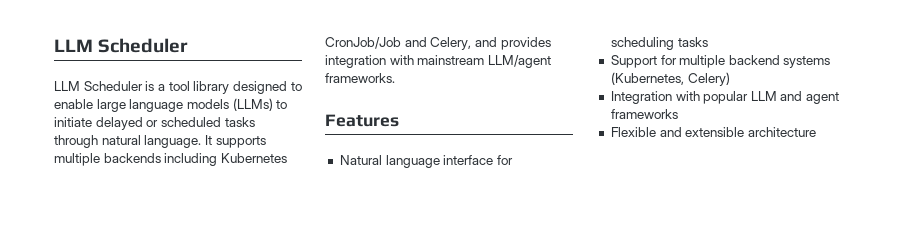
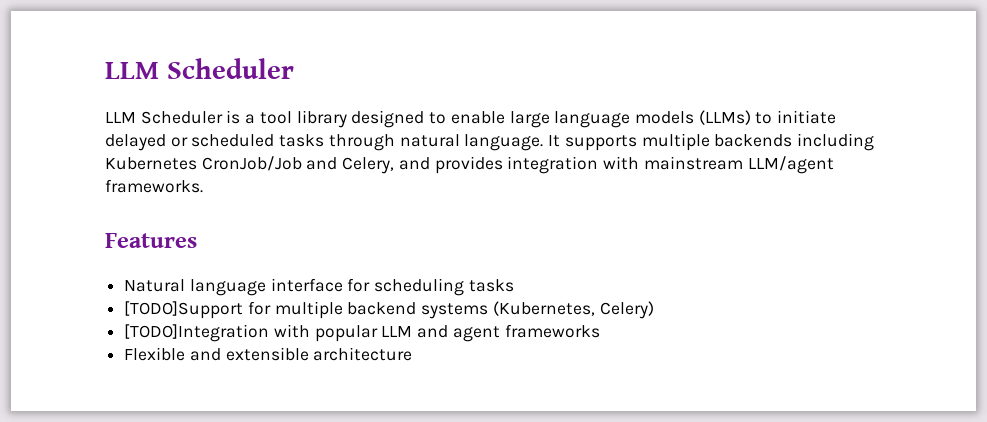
- Support for multiple backend systems (Kubernetes, Celery)
+ [TODO]Support for multiple backend systems (Kubernetes, Celery)
- Integration with popular LLM and agent frameworks
+ [TODO]Integration with popular LLM and agent frameworks

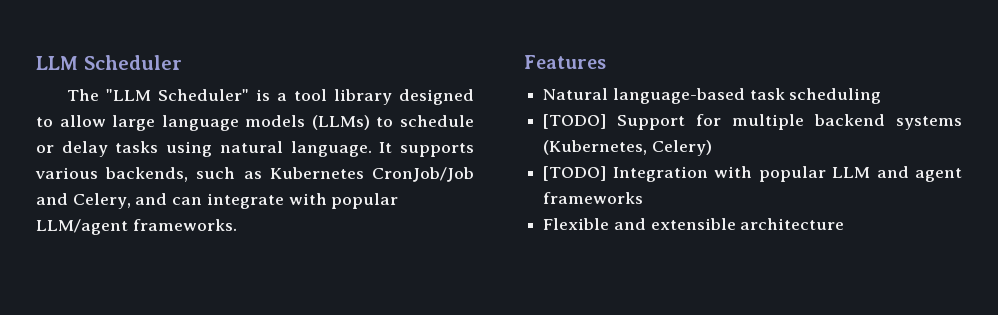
- LLM Scheduler is a tool library designed to enable large language models (LLMs) to initiate delayed or scheduled tasks through natural language. It supports multiple backends including Kubernetes CronJob/Job and Celery, and provides integration with mainstream LLM/agent frameworks.
+ The "LLM Scheduler" is a tool library designed to allow large language models (LLMs) to schedule or delay tasks using natural language. It supports various backends, such as Kubernetes CronJob/Job and Celery, and can integrate with popular LLM/agent frameworks.
- Natural language interface for scheduling tasks
- [TODO]Support for multiple backend systems (Kubernetes, Celery)
+ Natural language-based task scheduling
+ [TODO] Support for multiple backend systems (Kubernetes, Celery)
- [TODO]Integration with popular LLM and agent frameworks
+ [TODO] Integration with popular LLM and agent frameworks

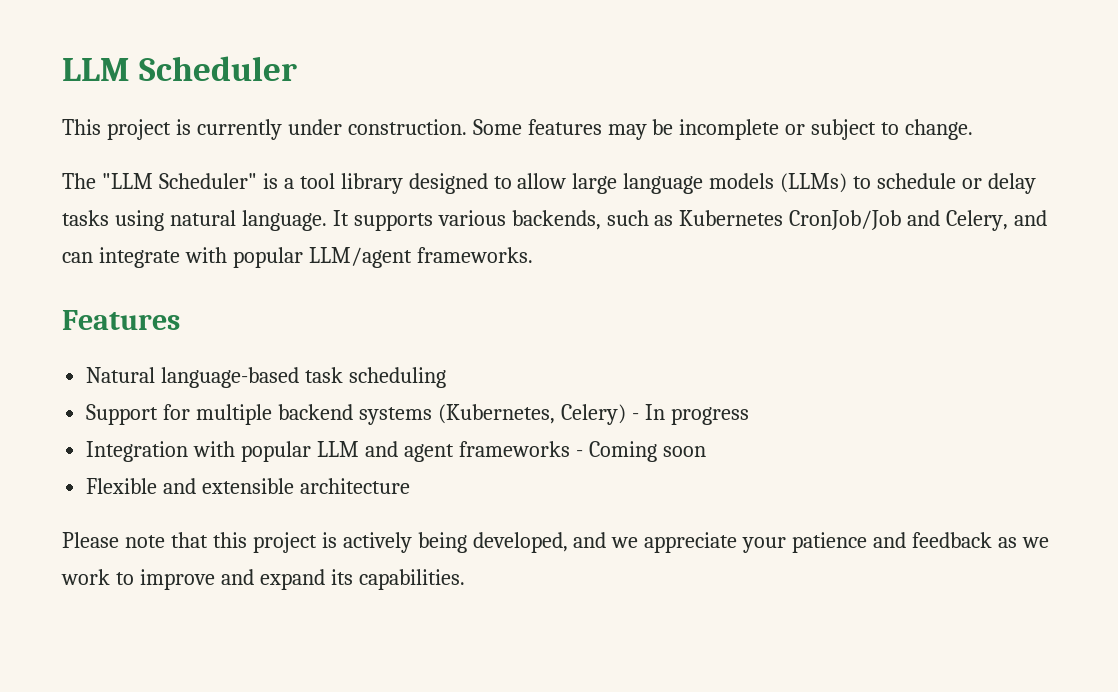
+ This project is currently under construction. Some features may be incomplete or subject to change.
- [TODO] Support for multiple backend systems (Kubernetes, Celery)
- [TODO] Integration with popular LLM and agent frameworks
+ Support for multiple backend systems (Kubernetes, Celery) - In progress
+ Integration with popular LLM and agent frameworks - Coming soon
+ Please note that this project is actively being developed, and we appreciate your patience and feedback as we work to improve and expand its capabilities.

